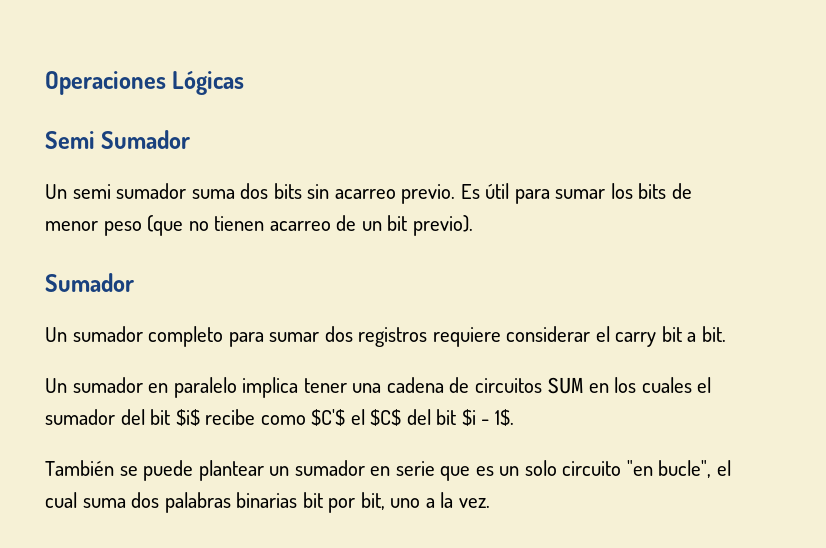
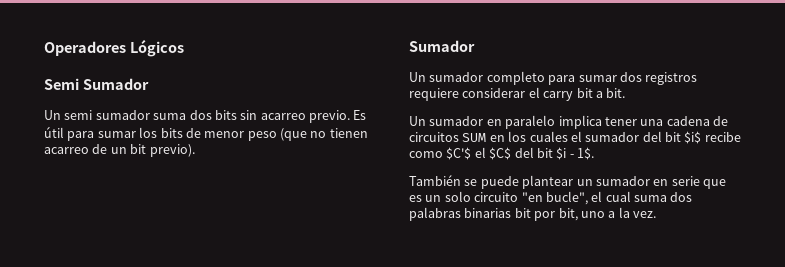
- Operaciones Lógicas
+ Operadores Lógicos

